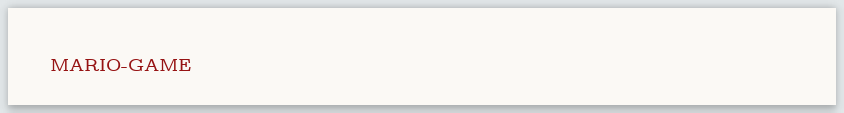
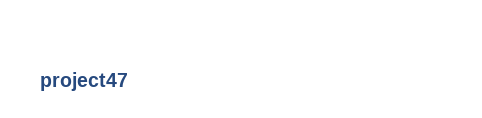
- MARIO-GAME
+ project47

